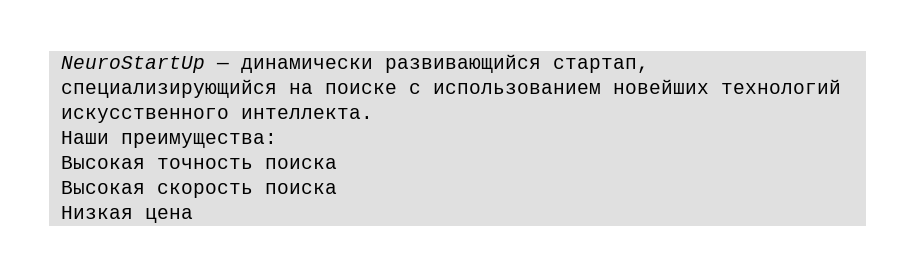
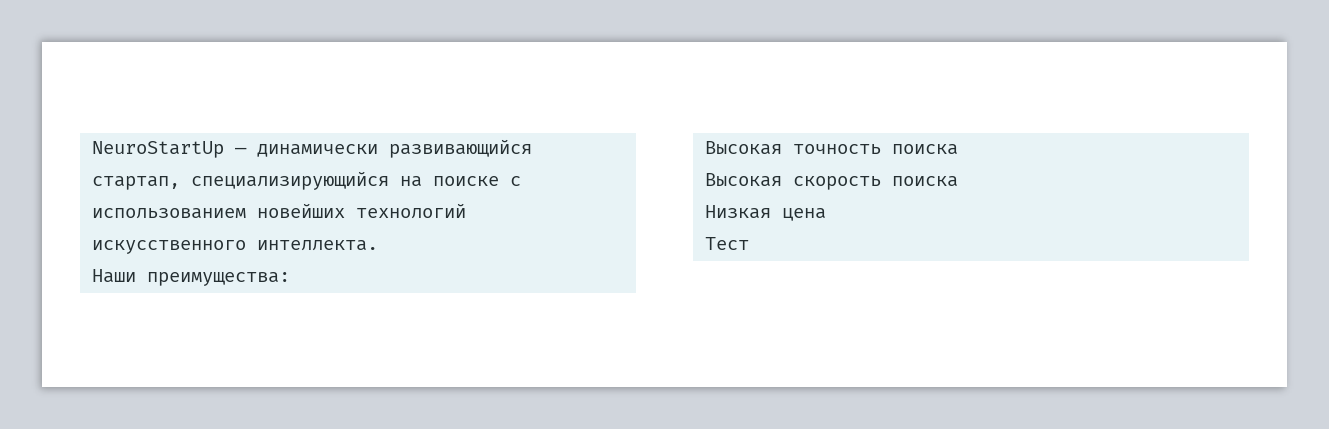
+ Тест

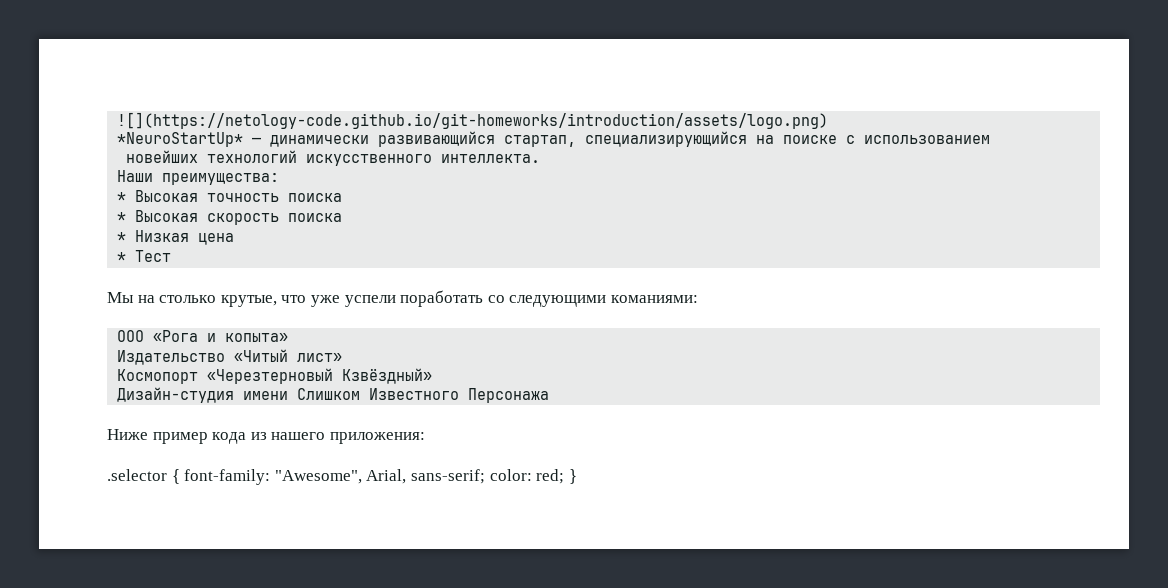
- NeuroStartUp — динамически развивающийся стартап, специализирующийся на поиске с использованием новейших технологий искусственного интеллекта.
+ ![](https://netology-code.github.io/git-homeworks/introduction/assets/logo.png)
+ *NeuroStartUp* — динамически развивающийся стартап, специализирующийся на поиске с использованием
+ новейших технологий искусственного интеллекта.
- Высокая точность поиска
+ * Высокая точность поиска
- Высокая скорость поиска
+ * Высокая скорость поиска
- Низкая цена
+ * Низкая цена
- Тест
+ * Тест
+ Мы на столько крутые, что уже успели поработать со следующими команиями:
+ ООО «Рога и копыта»
+ Издательство «Читый лист»
+ Космопорт «Черезтерновый Кзвёздный»
+ Дизайн-студия имени Слишком Известного Персонажа
+ Ниже пример кода из нашего приложения:
+ .selector { font-family: "Awesome", Arial, sans-serif; color: red; }

